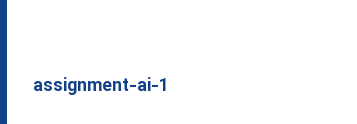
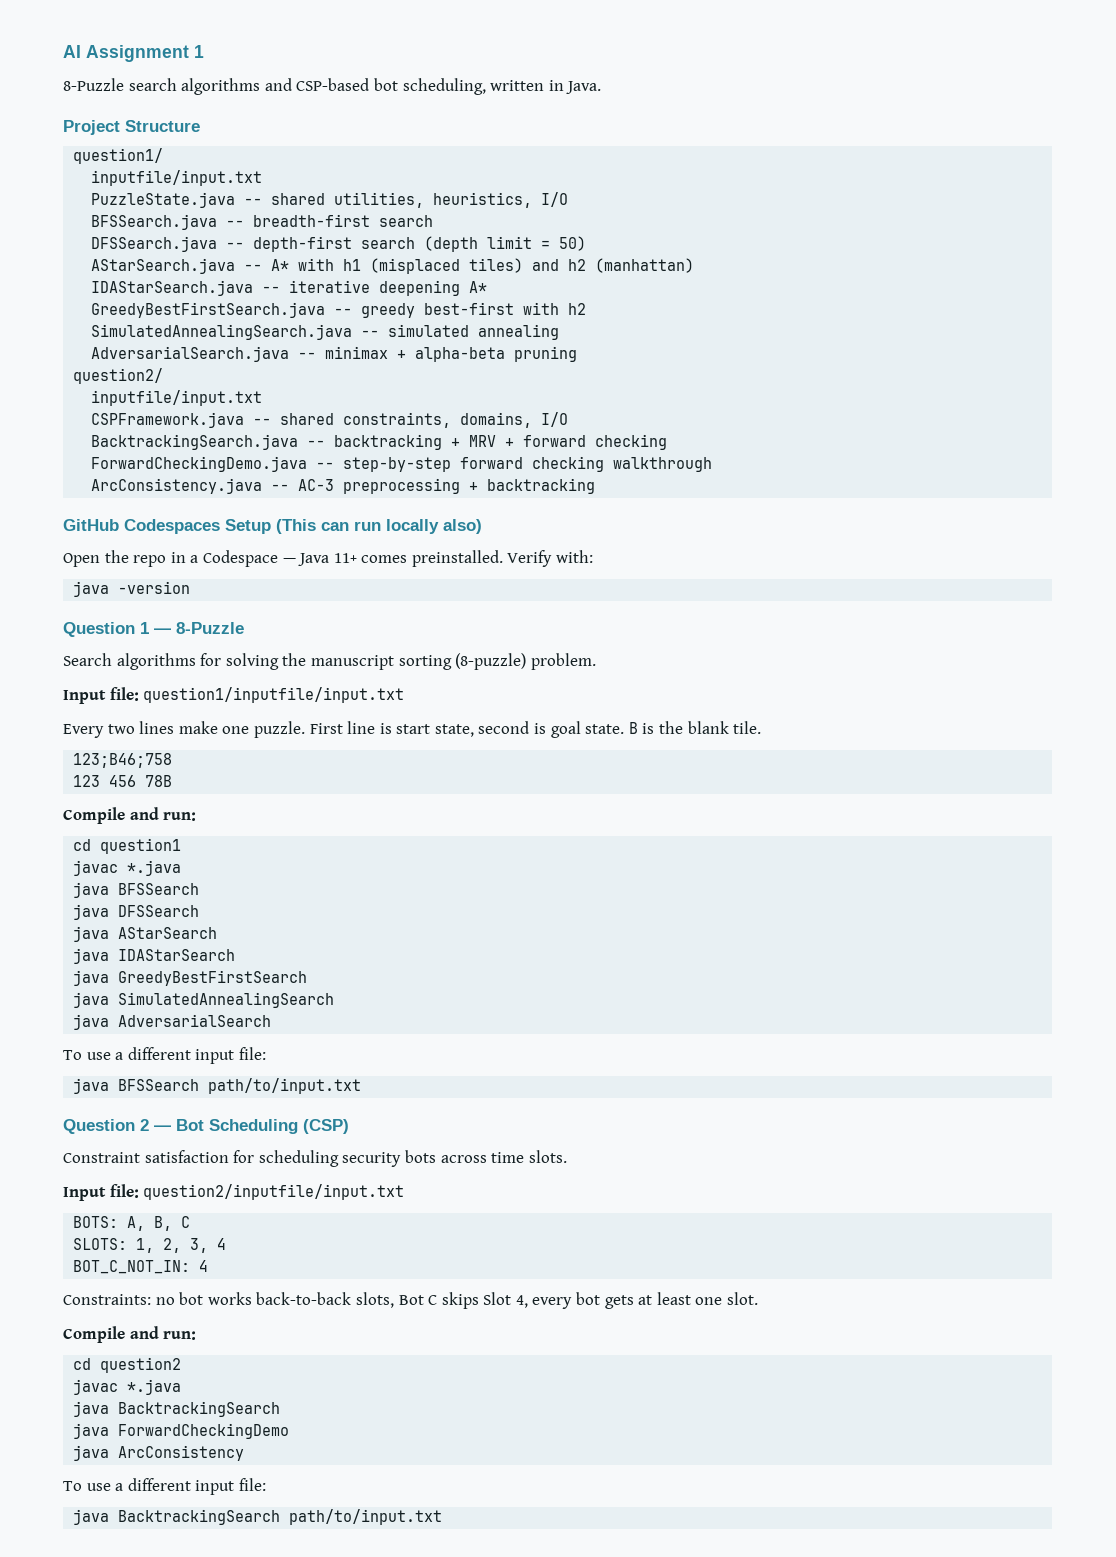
- assignment-ai-1
+ AI Assignment 1
+ 8-Puzzle search algorithms and CSP-based bot scheduling, written in Java.
+ Project Structure
+ question1/
+ inputfile/input.txt
+ PuzzleState.java -- shared utilities, heuristics, I/O
+ BFSSearch.java -- breadth-first search
+ DFSSearch.java -- depth-first search (depth limit = 50)
+ AStarSearch.java -- A* with h1 (misplaced tiles) and h2 (manhattan)
+ IDAStarSearch.java -- iterative deepening A*
+ GreedyBestFirstSearch.java -- greedy best-first with h2
+ SimulatedAnnealingSearch.java -- simulated annealing
+ AdversarialSearch.java -- minimax + alpha-beta pruning
+ question2/
+ inputfile/input.txt
+ CSPFramework.java -- shared constraints, domains, I/O
+ BacktrackingSearch.java -- backtracking + MRV + forward checking
+ ForwardCheckingDemo.java -- step-by-step forward checking walkthrough
+ ArcConsistency.java -- AC-3 preprocessing + backtracking
+ GitHub Codespaces Setup (This can run locally also)
+ Open the repo in a Codespace — Java 11+ comes preinstalled. Verify with:
+ java -version
+ Question 1 — 8-Puzzle
+ Search algorithms for solving the manuscript sorting (8-puzzle) problem.
+ Input file: question1/inputfile/input.txt
+ Every two lines make one puzzle. First line is start state, second is goal state. B is the blank tile.
+ 123;B46;758
+ 123 456 78B
+ Compile and run:
+ cd question1
+ javac *.java
+ java BFSSearch
+ java DFSSearch
+ java AStarSearch
+ java IDAStarSearch
+ java GreedyBestFirstSearch
+ java SimulatedAnnealingSearch
+ java AdversarialSearch
+ To use a different input file:
+ java BFSSearch path/to/input.txt
+ Question 2 — Bot Scheduling (CSP)
+ Constraint satisfaction for scheduling security bots across time slots.
+ Input file: question2/inputfile/input.txt
+ BOTS: A, B, C
+ SLOTS: 1, 2, 3, 4
+ BOT_C_NOT_IN: 4
+ Constraints: no bot works back-to-back slots, Bot C skips Slot 4, every bot gets at least one slot.
+ Compile and run:
+ cd question2
+ javac *.java
+ java BacktrackingSearch
+ java ForwardCheckingDemo
+ java ArcConsistency
+ To use a different input file:
+ java BacktrackingSearch path/to/input.txt

